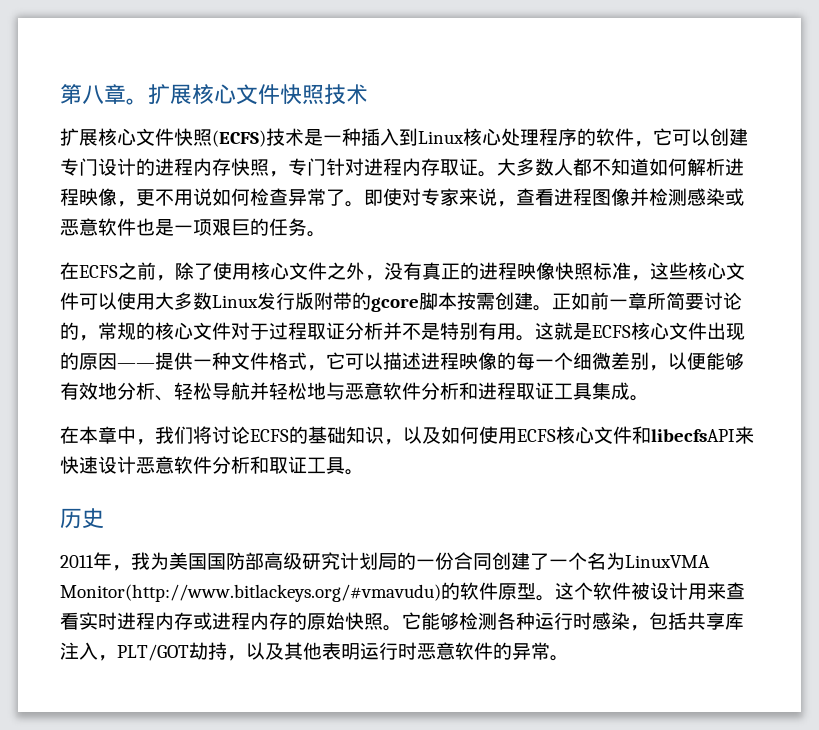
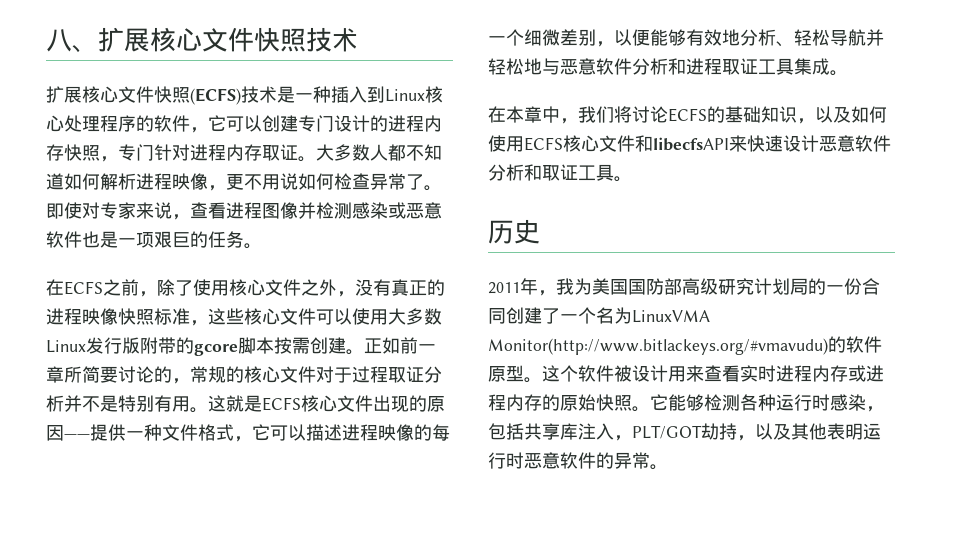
- 第八章。扩展核心文件快照技术
+ 八、扩展核心文件快照技术

